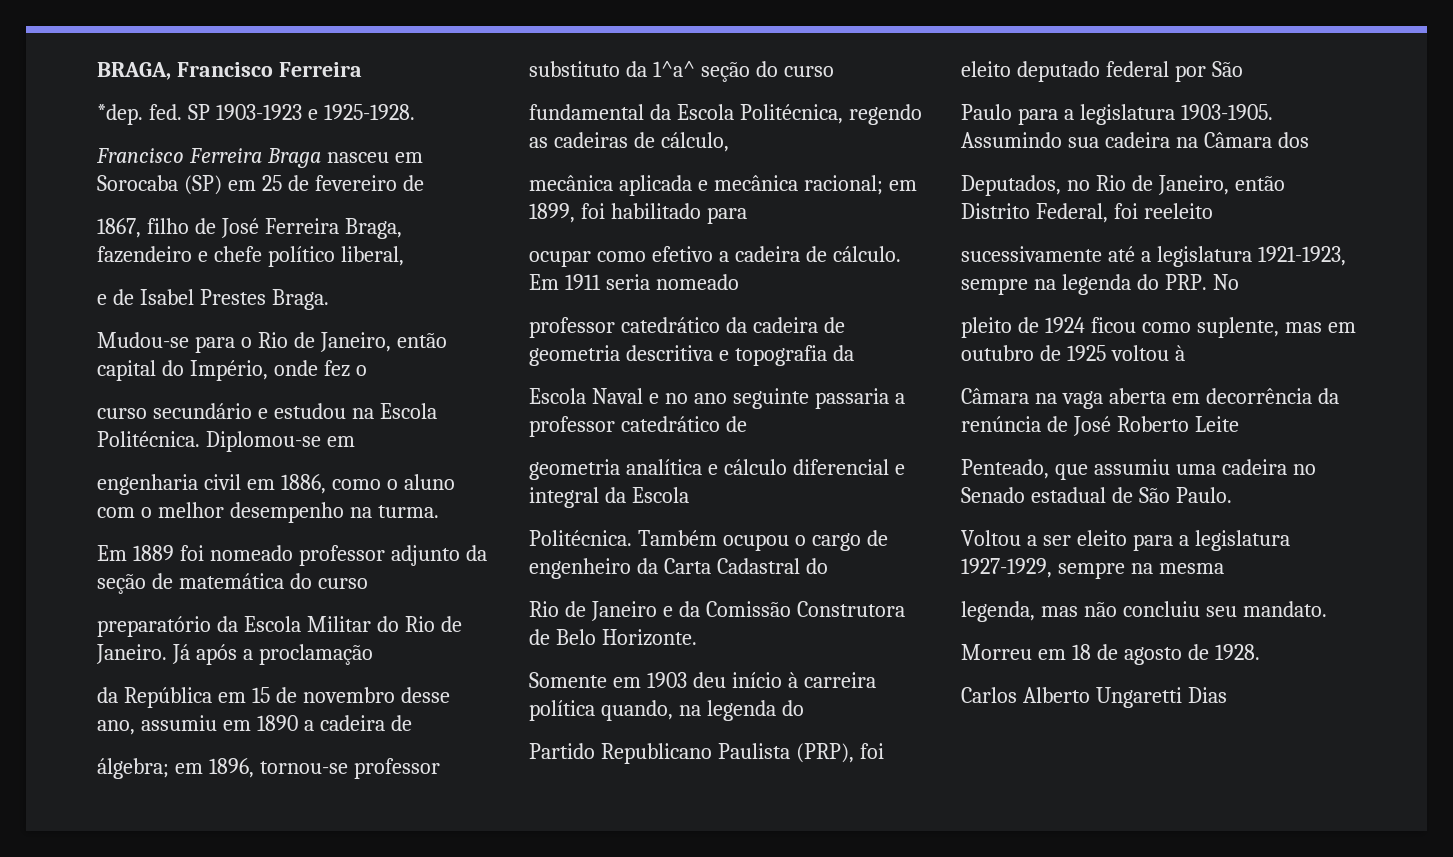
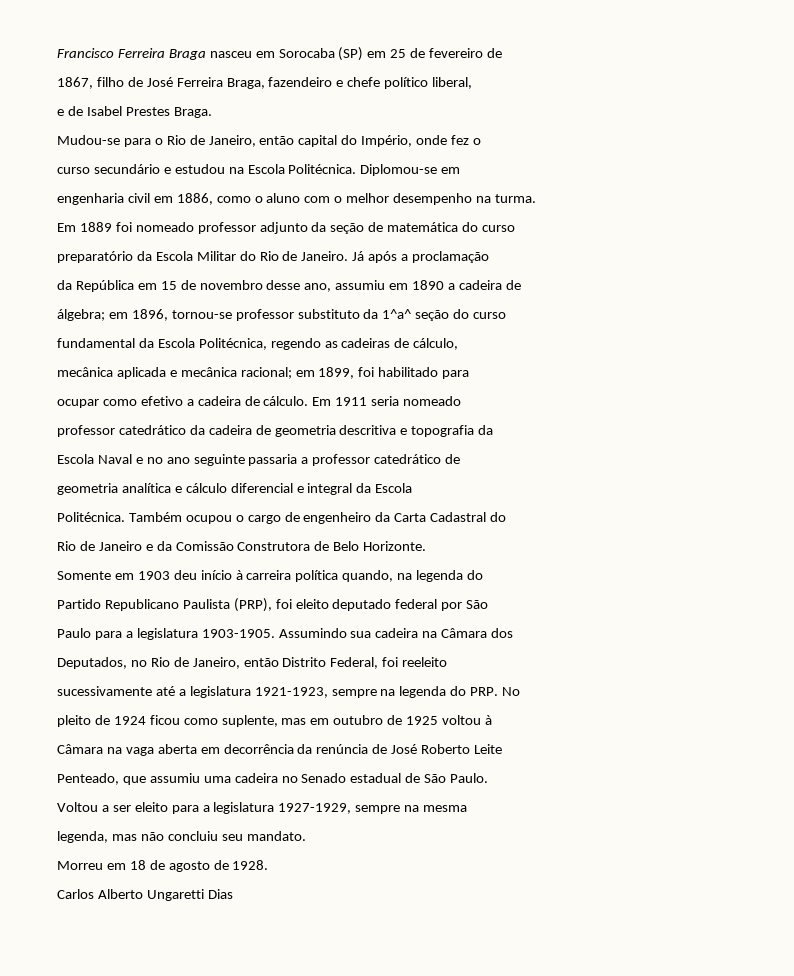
- BRAGA, Francisco Ferreira
- *dep. fed. SP 1903-1923 e 1925-1928.

